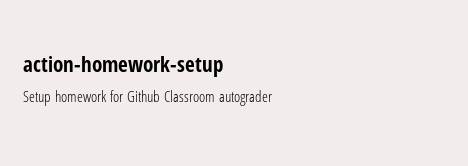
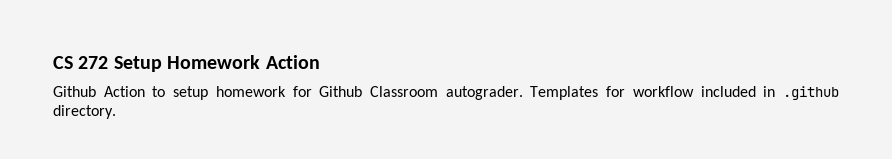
- action-homework-setup
- Setup homework for Github Classroom autograder
+ CS 272 Setup Homework Action
+ Github Action to setup homework for Github Classroom autograder. Templates for workflow included in .github directory.

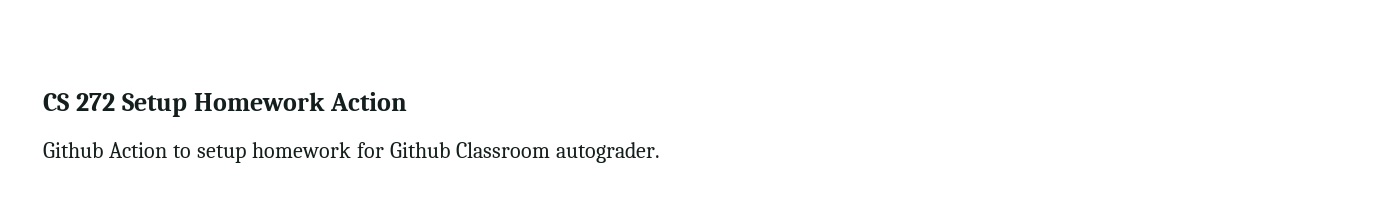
- Templates for workflow included in .github directory.

